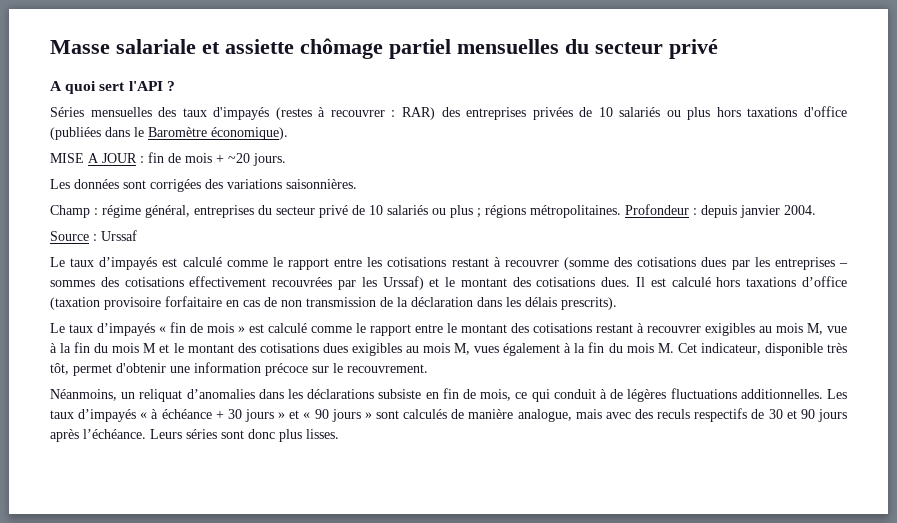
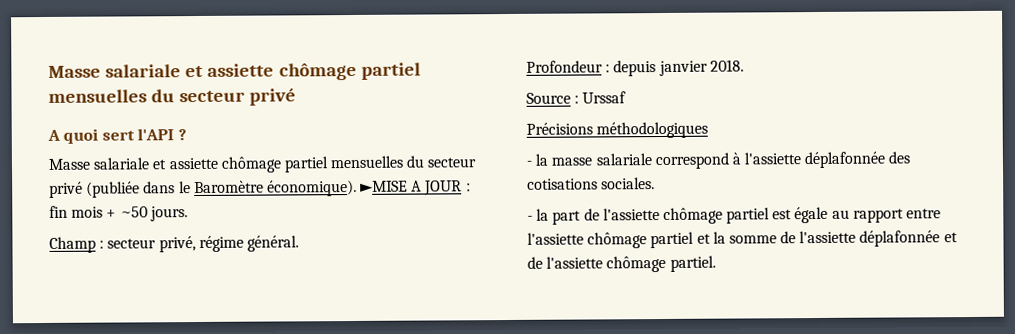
- Séries mensuelles des taux d'impayés (restes à recouvrer : RAR) des entreprises privées de 10 salariés ou plus hors taxations d'office (publiées dans le Baromètre économique).
- MISE A JOUR : fin de mois + ~20 jours.
+ Masse salariale et assiette chômage partiel mensuelles du secteur privé (publiée dans le Baromètre économique). ►MISE A JOUR : fin mois + ~50 jours.
- Les données sont corrigées des variations saisonnières.
- Champ : régime général, entreprises du secteur privé de 10 salariés ou plus ; régions métropolitaines. Profondeur : depuis janvier 2004.
+ Champ : secteur privé, régime général.
+ Profondeur : depuis janvier 2018.
- Le taux d’impayés est calculé comme le rapport entre les cotisations restant à recouvrer (somme des cotisations dues par les entreprises – sommes des cotisations effectivement recouvrées par les Urssaf) et le montant des cotisations dues. Il est calculé hors taxations d’office (taxation provisoire forfaitaire en cas de non transmission de la déclaration dans les délais prescrits).
- Le taux d’impayés « fin de mois » est calculé comme le rapport entre le montant des cotisations restant à recouvrer exigibles au mois M, vue à la fin du mois M et le montant des cotisations dues exigibles au mois M, vues également à la fin du mois M. Cet indicateur, disponible très tôt, permet d'obtenir une information précoce sur le recouvrement.
- Néanmoins, un reliquat d’anomalies dans les déclarations subsiste en fin de mois, ce qui conduit à de légères fluctuations additionnelles. Les taux d’impayés « à échéance + 30 jours » et « 90 jours » sont calculés de manière analogue, mais avec des reculs respectifs de 30 et 90 jours après l’échéance. Leurs séries sont donc plus lisses.
+ Précisions méthodologiques
+ - la masse salariale correspond à l'assiette déplafonnée des cotisations sociales.
+ - la part de l'assiette chômage partiel est égale au rapport entre l'assiette chômage partiel et la somme de l'assiette déplafonnée et de l'assiette chômage partiel.

